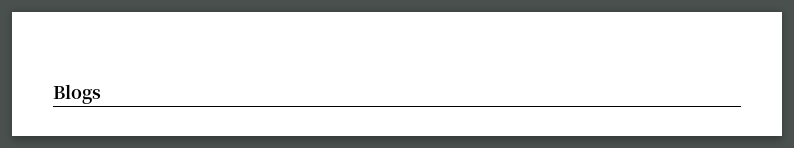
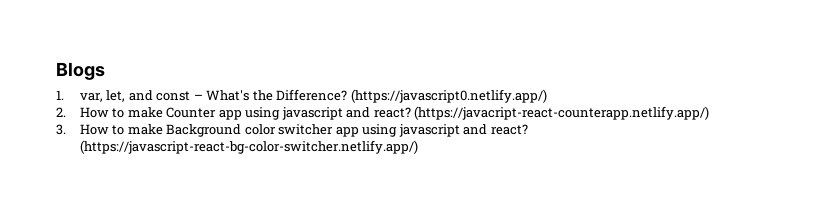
+ 1. var, let, and const – What's the Difference? (https://javascript0.netlify.app/)
+ 2. How to make Counter app using javascript and react? (https://javacript-react-counterapp.netlify.app/)
+ 3. How to make Background color switcher app using javascript and react? (https://javascript-react-bg-color-switcher.netlify.app/)

